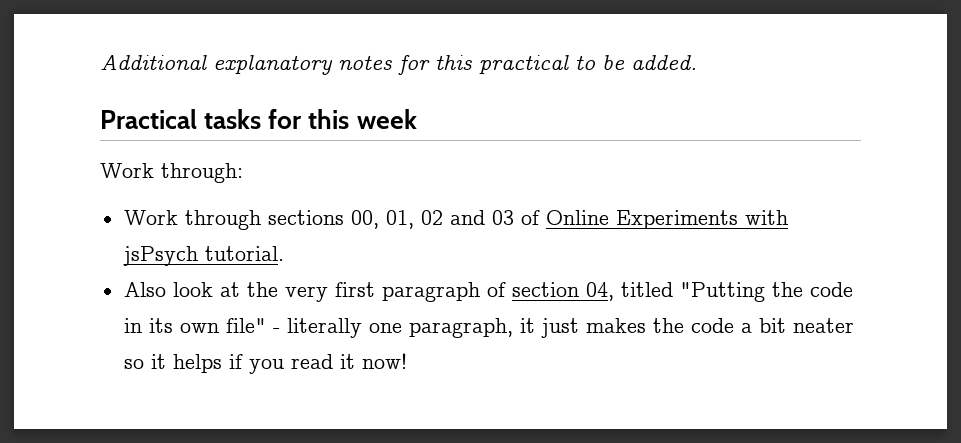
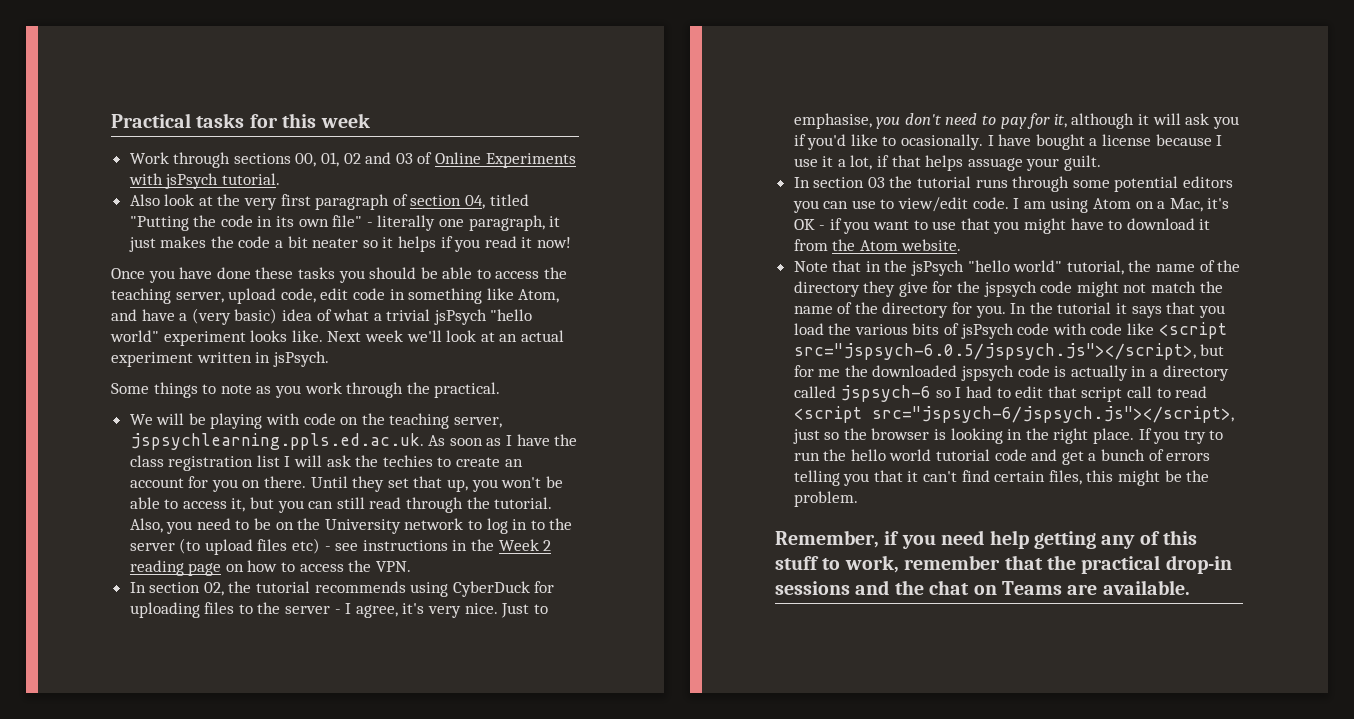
- Additional explanatory notes for this practical to be added.
- Work through:
+ Once you have done these tasks you should be able to access the teaching server, upload code, edit code in something like Atom, and have a (very basic) idea of what a trivial jsPsych "hello world" experiment looks like. Next week we'll look at an actual experiment written in jsPsych.
+ Some things to note as you work through the practical.
+ We will be playing with code on the teaching server, jspsychlearning.ppls.ed.ac.uk. As soon as I have the class registration list I will ask the techies to create an account for you on there. Until they set that up, you won't be able to access it, but you can still read through the tutorial. Also, you need to be on the University network to log in to the server (to upload files etc) - see instructions in the Week 2 reading page on how to access the VPN.
+ In section 02, the tutorial recommends using CyberDuck for uploading files to the server - I agree, it's very nice. Just to emphasise, you don't need to pay for it, although it will ask you if you'd like to ocasionally. I have bought a license because I use it a lot, if that helps assuage your guilt.
+ In section 03 the tutorial runs through some potential editors you can use to view/edit code. I am using Atom on a Mac, it's OK - if you want to use that you might have to download it from the Atom website.
+ Note that in the jsPsych "hello world" tutorial, the name of the directory they give for the jspsych code might not match the name of the directory for you. In the tutorial it says that you load the various bits of jsPsych code with code like <script src="jspsych-6.0.5/jspsych.js"></script>, but for me the downloaded jspsych code is actually in a directory called jspsych-6 so I had to edit that script call to read <script src="jspsych-6/jspsych.js"></script>, just so the browser is looking in the right place. If you try to run the hello world tutorial code and get a bunch of errors telling you that it can't find certain files, this might be the problem.
+ Remember, if you need help getting any of this stuff to work, remember that the practical drop-in sessions and the chat on Teams are available.

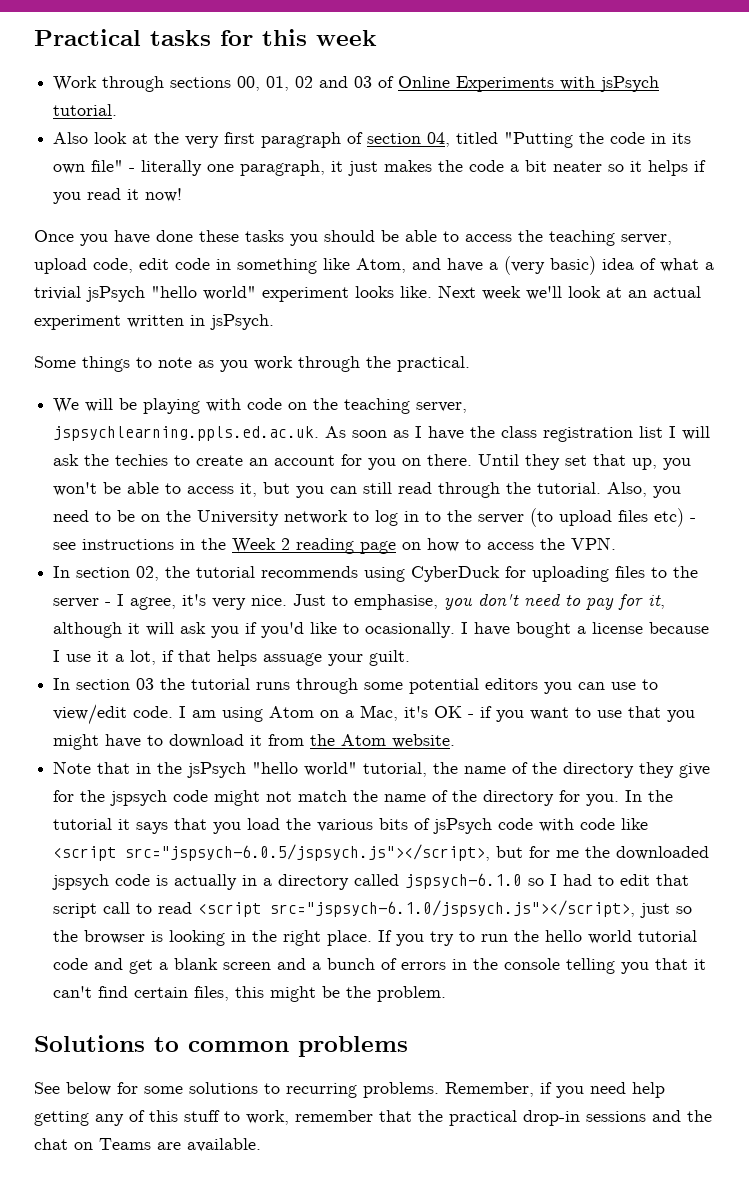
- In the tutorial it says that you load the various bits of jsPsych code with code like <script src="jspsych-6.0.5/jspsych.js"></script>, but for me the downloaded jspsych code is actually in a directory called jspsych-6 so I had to edit that script call to read <script src="jspsych-6/jspsych.js"></script>, just so the browser is looking in the right place.
+ In the tutorial it says that you load the various bits of jsPsych code with code like <script src="jspsych-6.0.5/jspsych.js"></script>, but for me the downloaded jspsych code is actually in a directory called jspsych-6.1.0 so I had to edit that script call to read <script src="jspsych-6.1.0/jspsych.js"></script>, just so the browser is looking in the right place.
- If you try to run the hello world tutorial code and get a bunch of errors telling you that it can't find certain files, this might be the problem.
+ If you try to run the hello world tutorial code and get a blank screen and a bunch of errors in the console telling you that it can't find certain files, this might be the problem.
+ Solutions to common problems
+ See below for some solutions to recurring problems.

